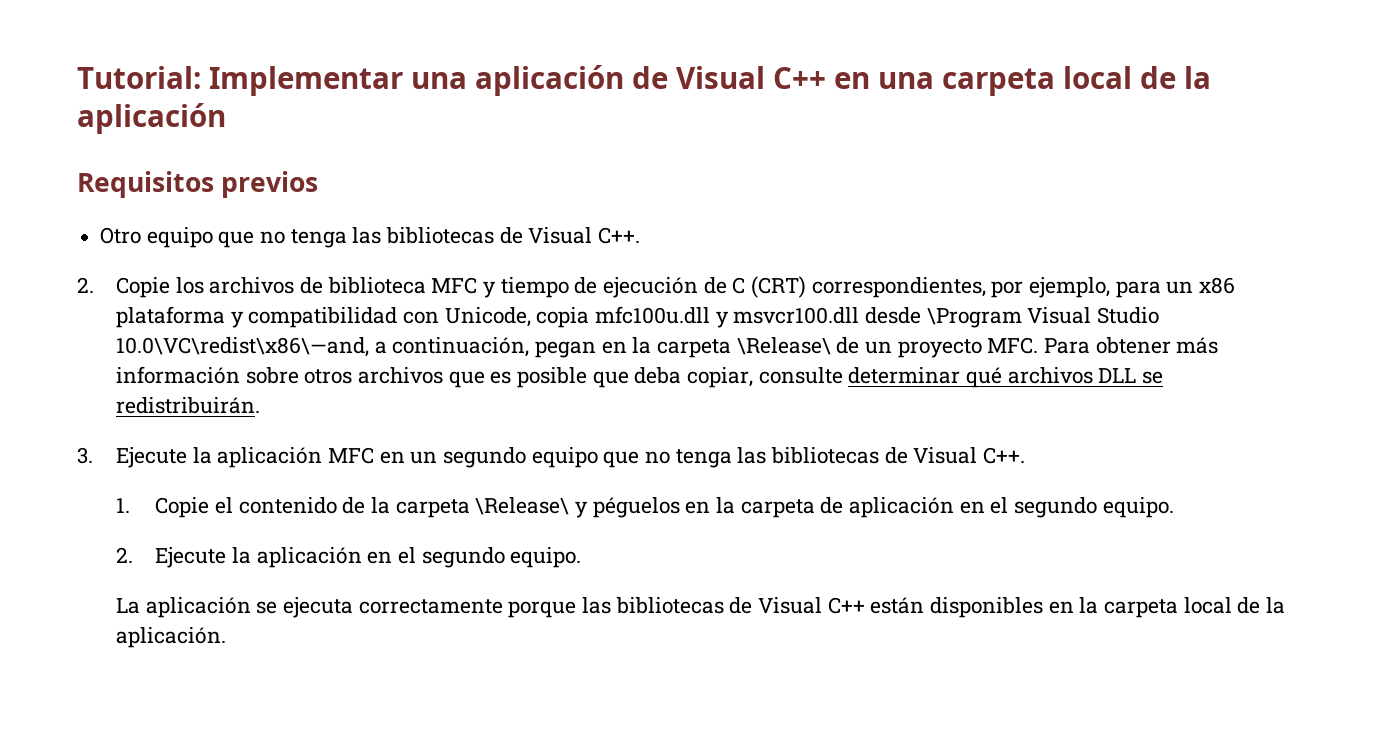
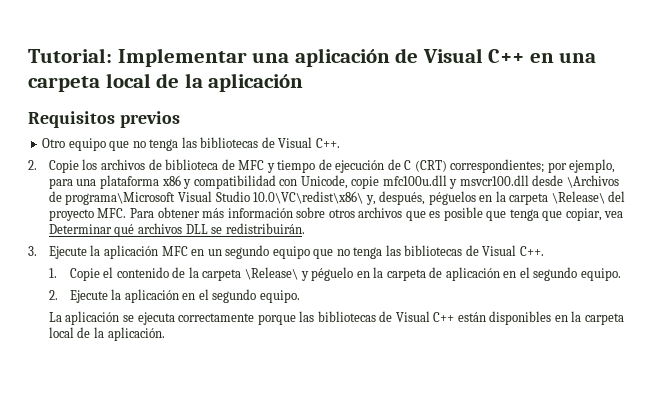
- 2. Copie los archivos de biblioteca MFC y tiempo de ejecución de C (CRT) correspondientes, por ejemplo, para un x86 plataforma y compatibilidad con Unicode, copia mfc100u.dll y msvcr100.dll desde \Program Visual Studio 10.0\VC\redist\x86\—and, a continuación, pegan en la carpeta \Release\ de un proyecto MFC. Para obtener más información sobre otros archivos que es posible que deba copiar, consulte determinar qué archivos DLL se redistribuirán.
+ 2. Copie los archivos de biblioteca de MFC y tiempo de ejecución de C (CRT) correspondientes; por ejemplo, para una plataforma x86 y compatibilidad con Unicode, copie mfc100u.dll y msvcr100.dll desde \Archivos de programa\Microsoft Visual Studio 10.0\VC\redist\x86\ y, después, péguelos en la carpeta \Release\ del proyecto MFC. Para obtener más información sobre otros archivos que es posible que tenga que copiar, vea Determinar qué archivos DLL se redistribuirán.
- 1. Copie el contenido de la carpeta \Release\ y péguelos en la carpeta de aplicación en el segundo equipo.
+ 1. Copie el contenido de la carpeta \Release\ y péguelo en la carpeta de aplicación en el segundo equipo.

